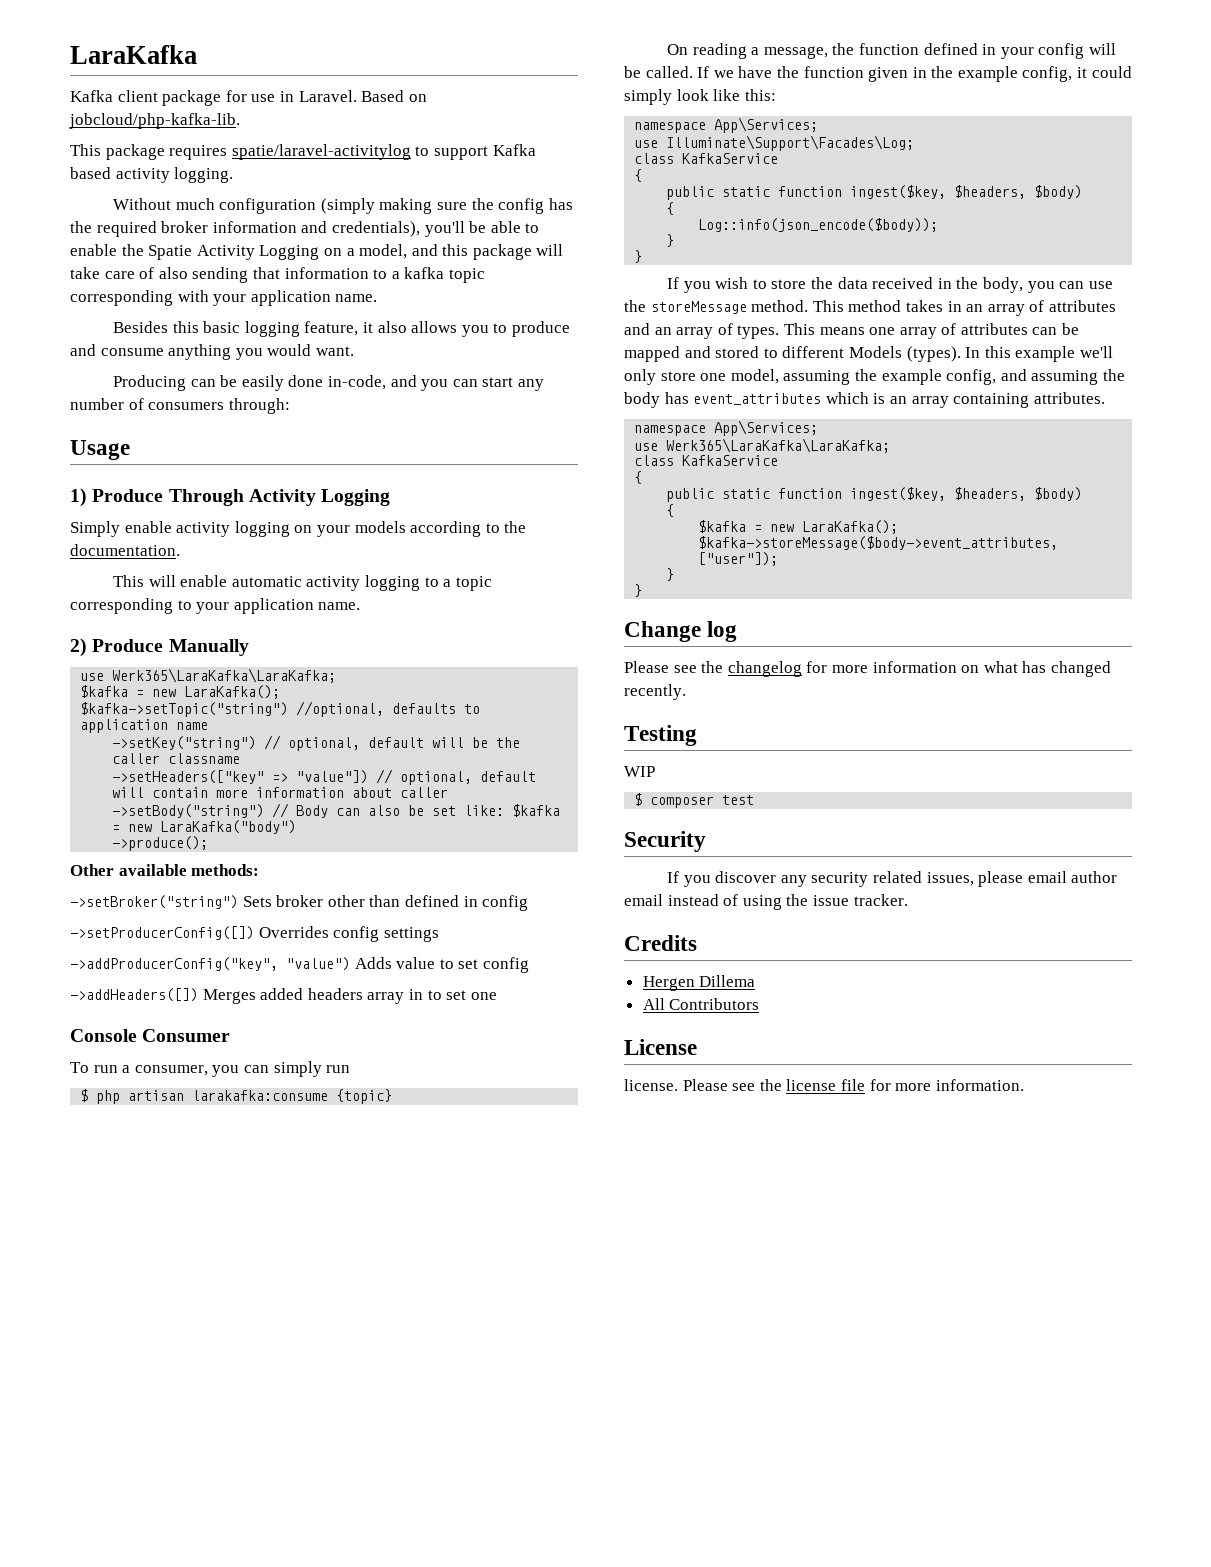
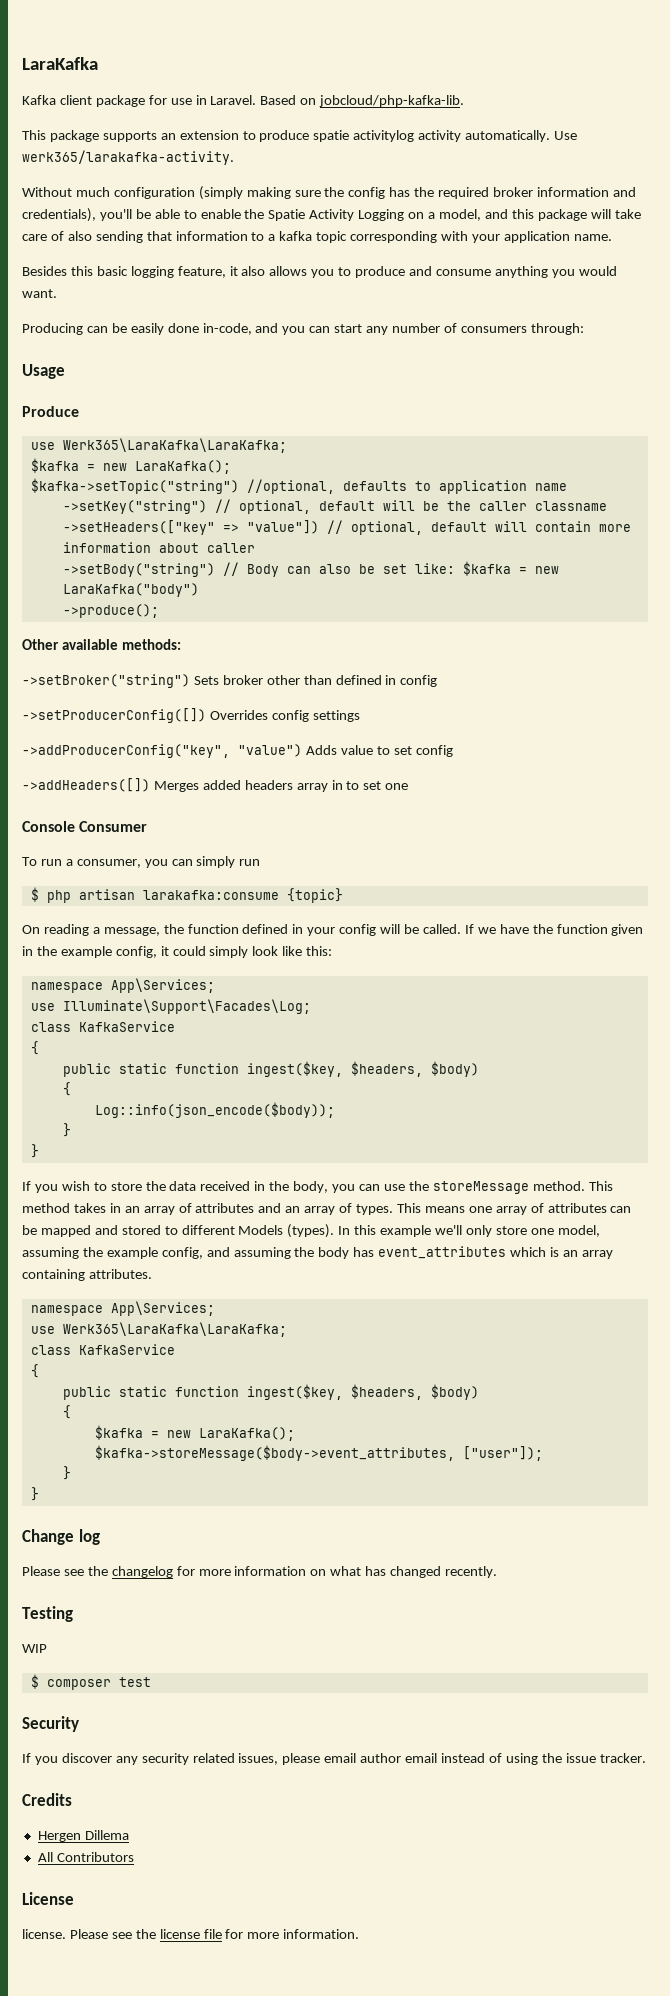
- This package requires spatie/laravel-activitylog to support Kafka based activity logging.
+ This package supports an extension to produce spatie activitylog activity automatically. Use werk365/larakafka-activity.
- 1) Produce Through Activity Logging
- Simply enable activity logging on your models according to the documentation.
- This will enable automatic activity logging to a topic corresponding to your application name.
- 2) Produce Manually
+ Produce

